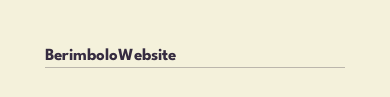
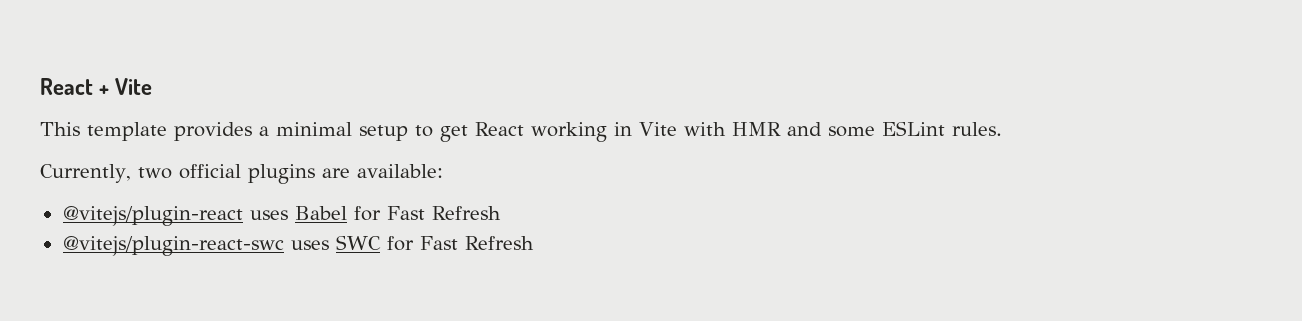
- BerimboloWebsite
+ React + Vite
+ This template provides a minimal setup to get React working in Vite with HMR and some ESLint rules.
+ Currently, two official plugins are available:
+ @vitejs/plugin-react uses Babel for Fast Refresh
+ @vitejs/plugin-react-swc uses SWC for Fast Refresh

